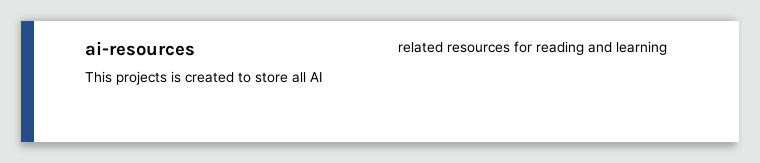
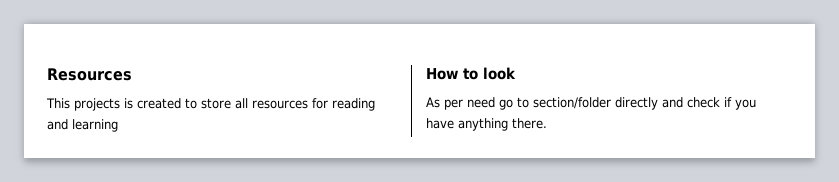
- ai-resources
+ Resources
- This projects is created to store all AI related resources for reading and learning
+ This projects is created to store all resources for reading and learning
+ How to look
+ As per need go to section/folder directly and check if you have anything there.

